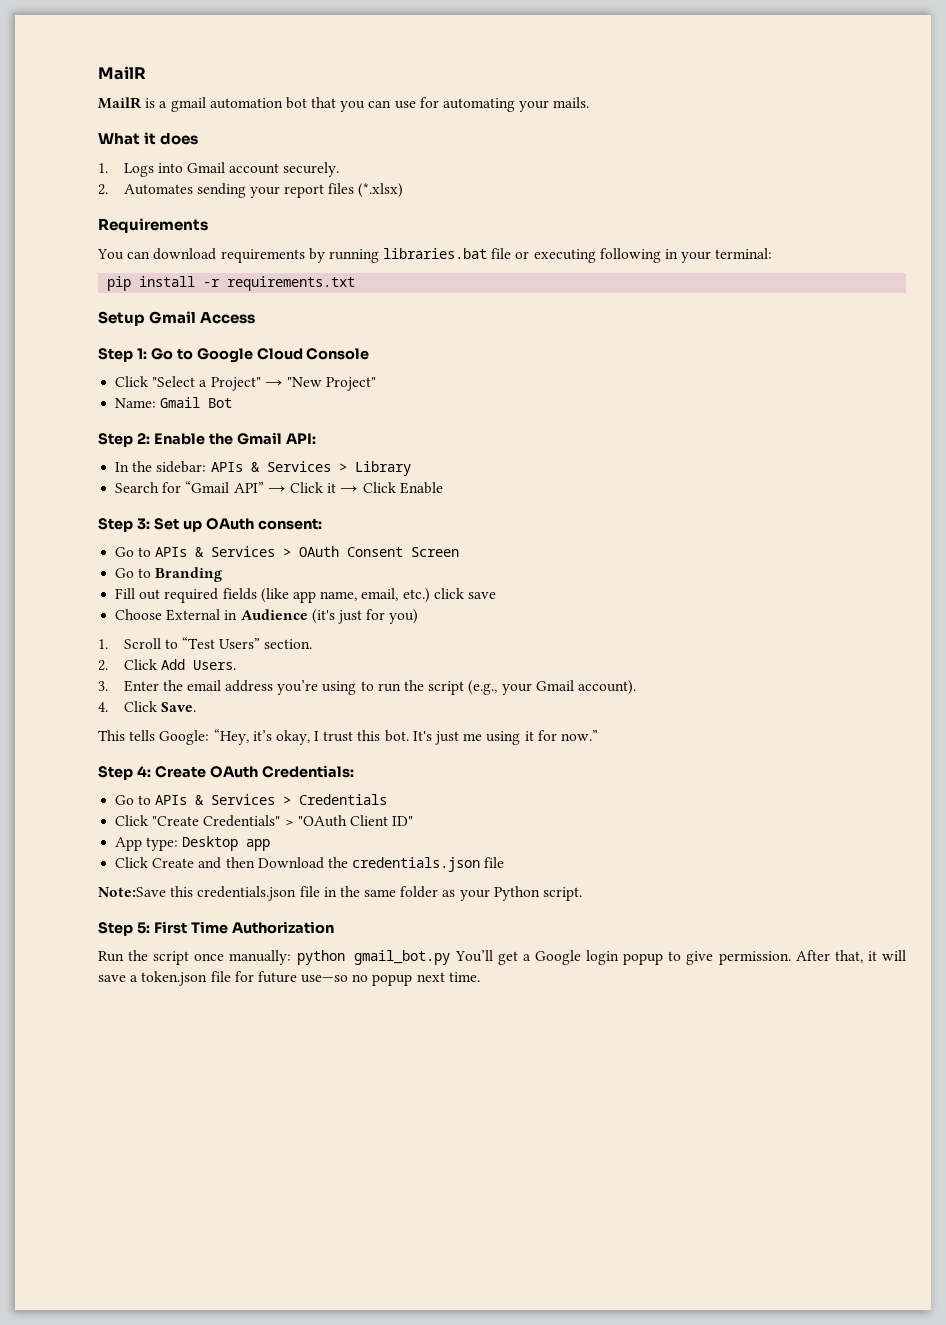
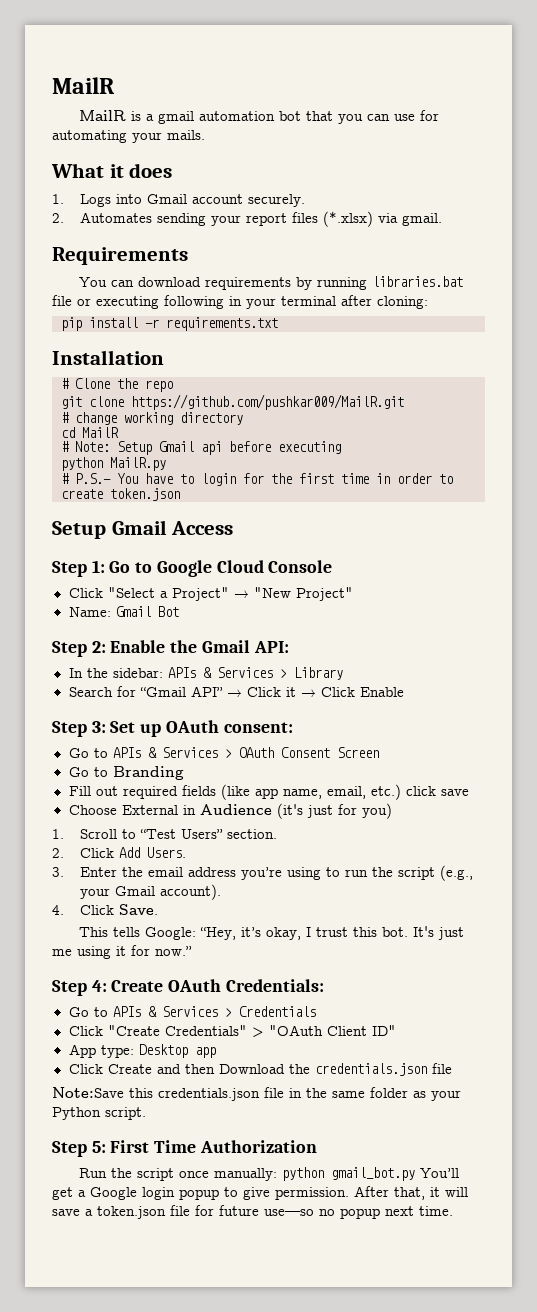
- 2. Automates sending your report files (*.xlsx)
+ 2. Automates sending your report files (*.xlsx) via gmail.
- You can download requirements by running libraries.bat file or executing following in your terminal:
+ You can download requirements by running libraries.bat file or executing following in your terminal after cloning:
+ Installation
+ # Clone the repo
+ git clone https://github.com/pushkar009/MailR.git
+ # change working directory
+ cd MailR
+ # Note: Setup Gmail api before executing
+ python MailR.py
+ # P.S.- You have to login for the first time in order to create token.json

